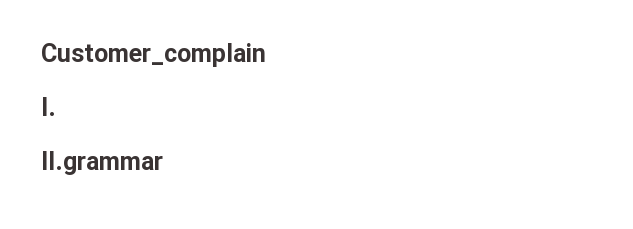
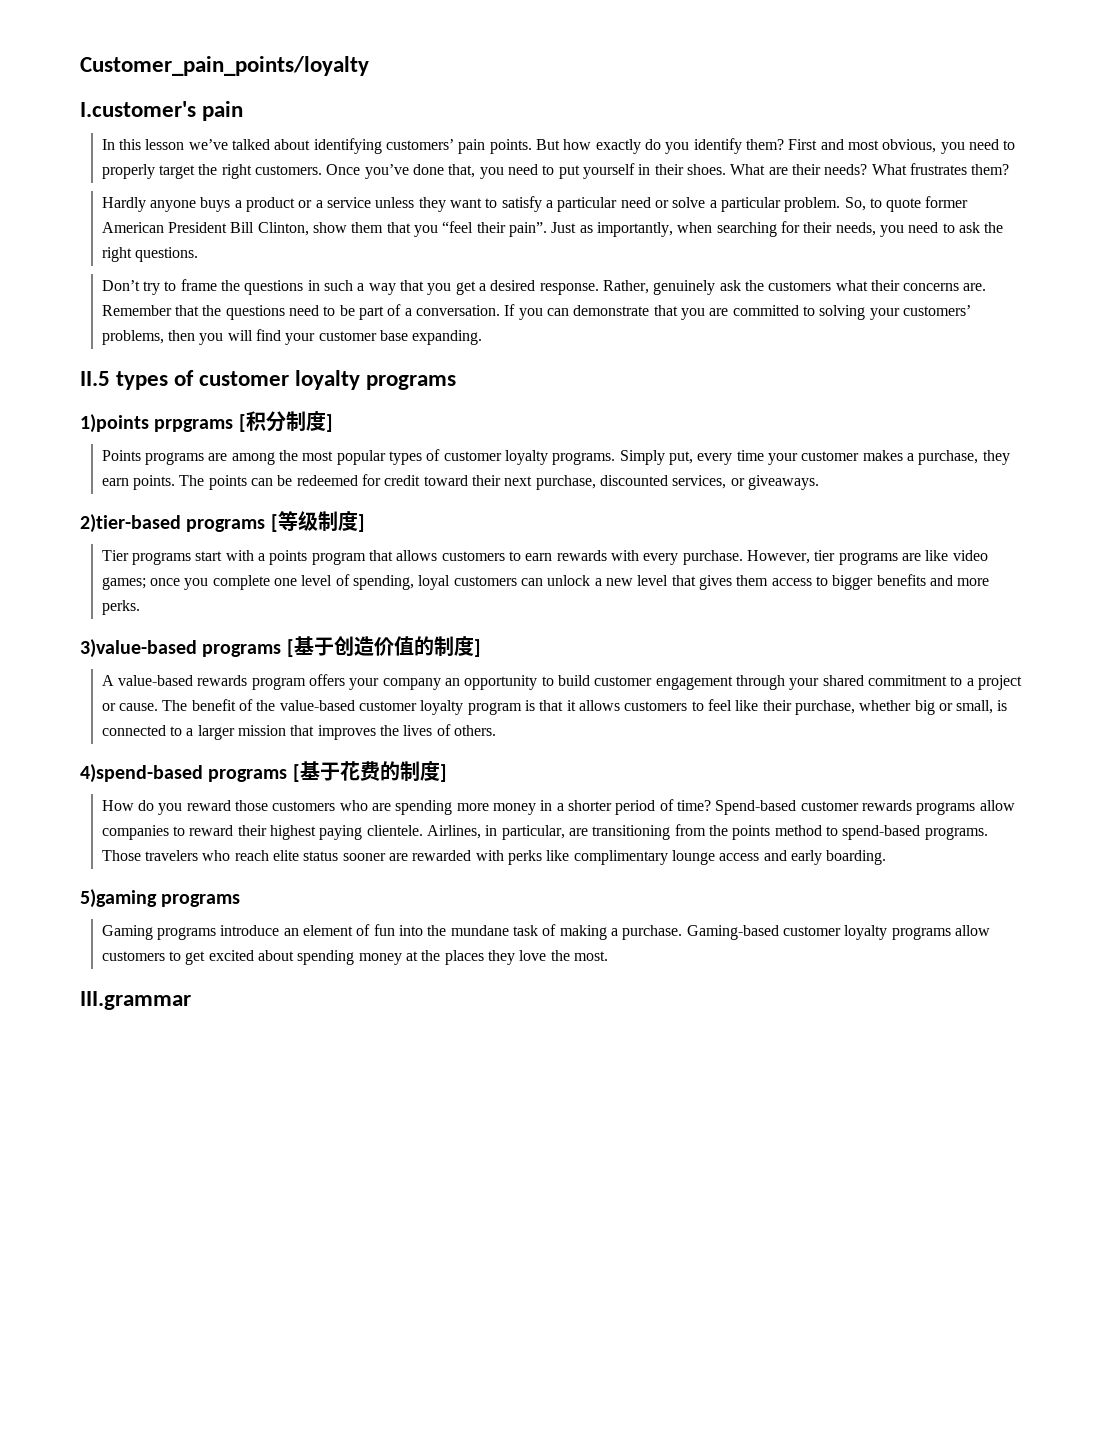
- Customer_complain
- I.
- II.grammar
+ Customer_pain_points/loyalty
+ I.customer's pain
+ In this lesson we’ve talked about identifying customers’ pain points. But how exactly do you identify them? First and most obvious, you need to properly target the right customers. Once you’ve done that, you need to put yourself in their shoes. What are their needs? What frustrates them?
+ Hardly anyone buys a product or a service unless they want to satisfy a particular need or solve a particular problem. So, to quote former American President Bill Clinton, show them that you “feel their pain”. Just as importantly, when searching for their needs, you need to ask the right questions.
+ Don’t try to frame the questions in such a way that you get a desired response. Rather, genuinely ask the customers what their concerns are. Remember that the questions need to be part of a conversation. If you can demonstrate that you are committed to solving your customers’ problems, then you will find your customer base expanding.
+ II.5 types of customer loyalty programs
+ 1)points prpgrams [积分制度]
+ Points programs are among the most popular types of customer loyalty programs. Simply put, every time your customer makes a purchase, they earn points. The points can be redeemed for credit toward their next purchase, discounted services, or giveaways.
+ 2)tier-based programs [等级制度]
+ Tier programs start with a points program that allows customers to earn rewards with every purchase. However, tier programs are like video games; once you complete one level of spending, loyal customers can unlock a new level that gives them access to bigger benefits and more perks.
+ 3)value-based programs [基于创造价值的制度]
+ A value-based rewards program offers your company an opportunity to build customer engagement through your shared commitment to a project or cause. The benefit of the value-based customer loyalty program is that it allows customers to feel like their purchase, whether big or small, is connected to a larger mission that improves the lives of others.
+ 4)spend-based programs [基于花费的制度]
+ How do you reward those customers who are spending more money in a shorter period of time? Spend-based customer rewards programs allow companies to reward their highest paying clientele. Airlines, in particular, are transitioning from the points method to spend-based programs. Those travelers who reach elite status sooner are rewarded with perks like complimentary lounge access and early boarding.
+ 5)gaming programs
+ Gaming programs introduce an element of fun into the mundane task of making a purchase. Gaming-based customer loyalty programs allow customers to get excited about spending money at the places they love the most.
+ III.grammar

